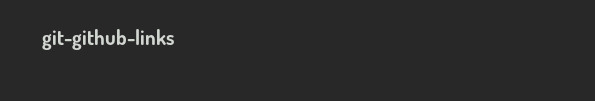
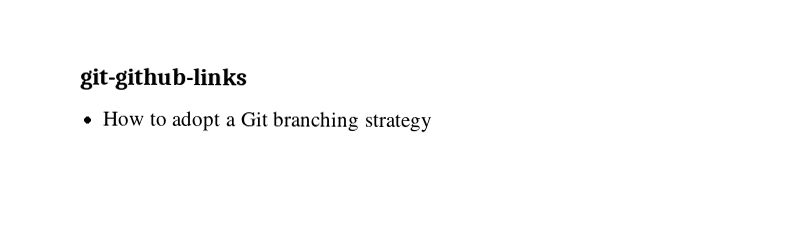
+ How to adopt a Git branching strategy

